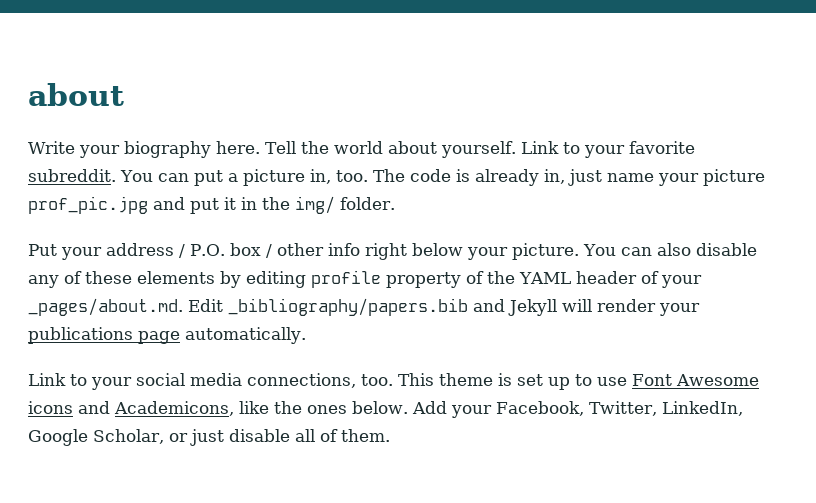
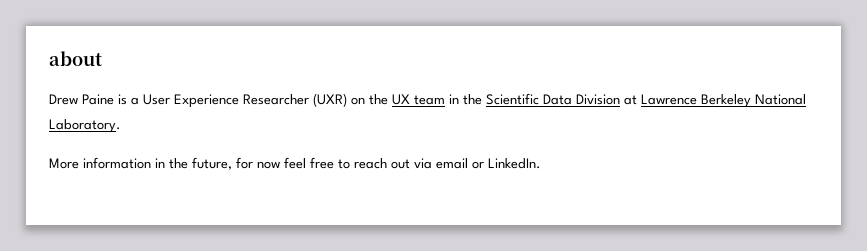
- Write your biography here. Tell the world about yourself. Link to your favorite subreddit. You can put a picture in, too. The code is already in, just name your picture prof_pic.jpg and put it in the img/ folder.
- Put your address / P.O. box / other info right below your picture. You can also disable any of these elements by editing profile property of the YAML header of your _pages/about.md. Edit _bibliography/papers.bib and Jekyll will render your publications page automatically.
- Link to your social media connections, too. This theme is set up to use Font Awesome icons and Academicons, like the ones below. Add your Facebook, Twitter, LinkedIn, Google Scholar, or just disable all of them.
+ Drew Paine is a User Experience Researcher (UXR) on the UX team in the Scientific Data Division at Lawrence Berkeley National Laboratory.
+ More information in the future, for now feel free to reach out via email or LinkedIn.

